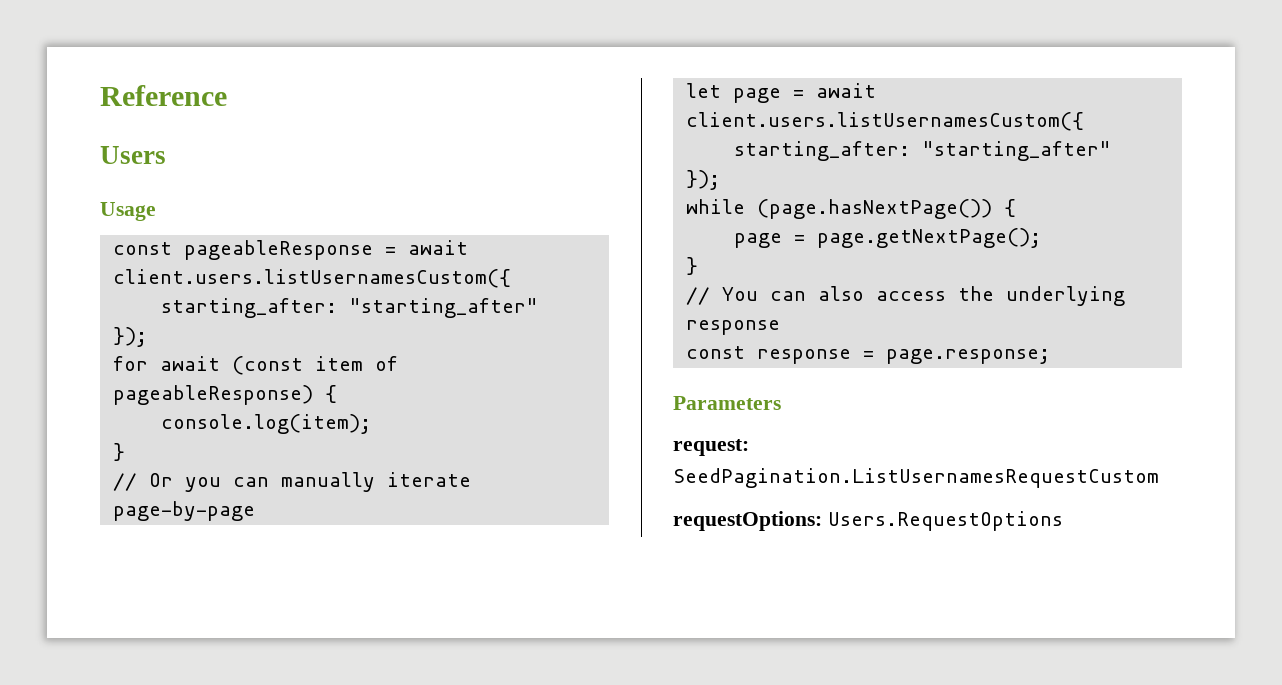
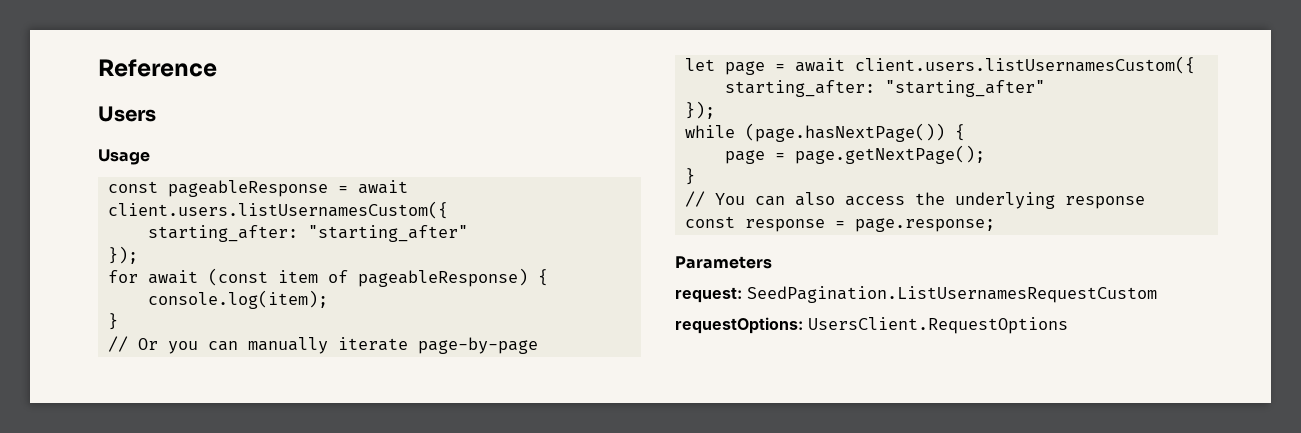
- requestOptions: Users.RequestOptions
+ requestOptions: UsersClient.RequestOptions

